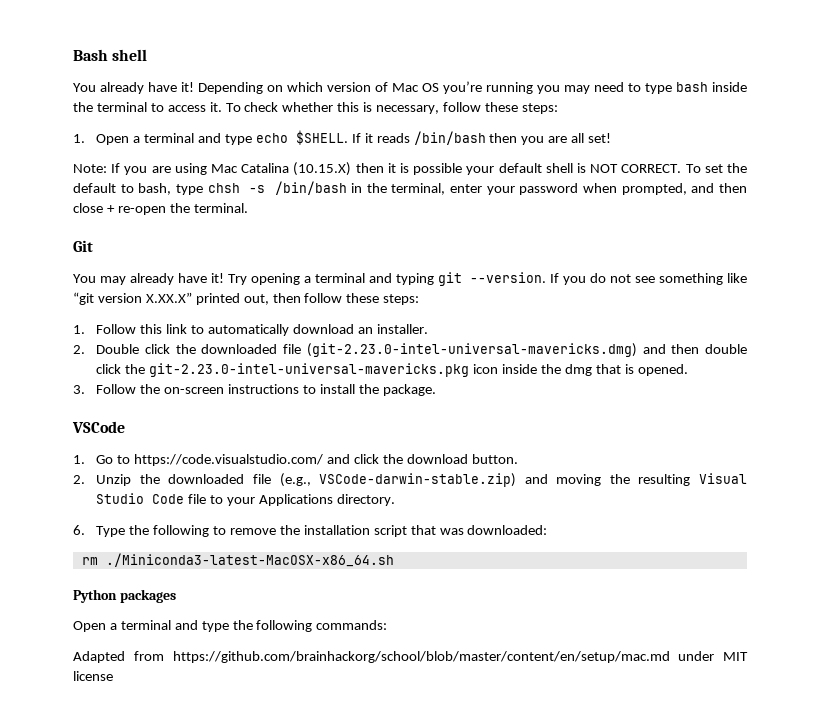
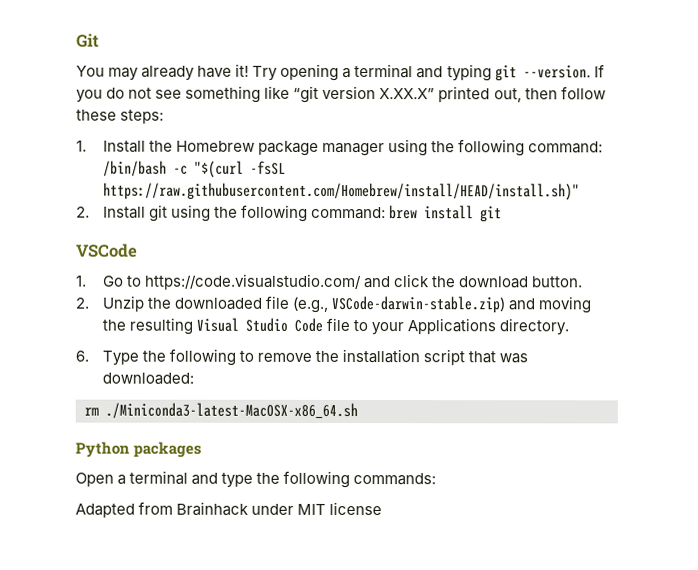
- Bash shell
- You already have it! Depending on which version of Mac OS you’re running you may need to type bash inside the terminal to access it. To check whether this is necessary, follow these steps:
- 1. Open a terminal and type echo $SHELL. If it reads /bin/bash then you are all set!
- Note: If you are using Mac Catalina (10.15.X) then it is possible your default shell is NOT CORRECT. To set the default to bash, type chsh -s /bin/bash in the terminal, enter your password when prompted, and then close + re-open the terminal.
- 1. Follow this link to automatically download an installer.
- 2. Double click the downloaded file (git-2.23.0-intel-universal-mavericks.dmg) and then double click the git-2.23.0-intel-universal-mavericks.pkg icon inside the dmg that is opened.
- 3. Follow the on-screen instructions to install the package.
+ 1. Install the Homebrew package manager using the following command: /bin/bash -c "$(curl -fsSL https://raw.githubusercontent.com/Homebrew/install/HEAD/install.sh)"
+ 2. Install git using the following command: brew install git
- Adapted from https://github.com/brainhackorg/school/blob/master/content/en/setup/mac.md under MIT license
+ Adapted from Brainhack under MIT license

